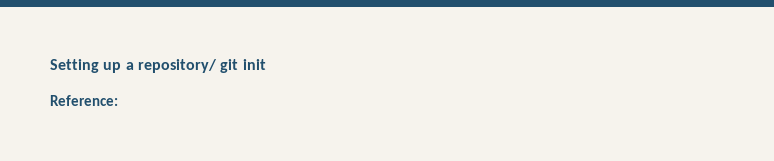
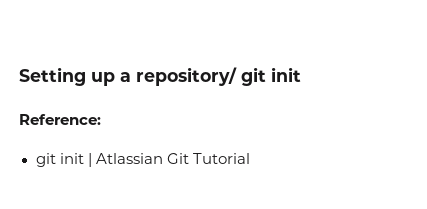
+ git init | Atlassian Git Tutorial

